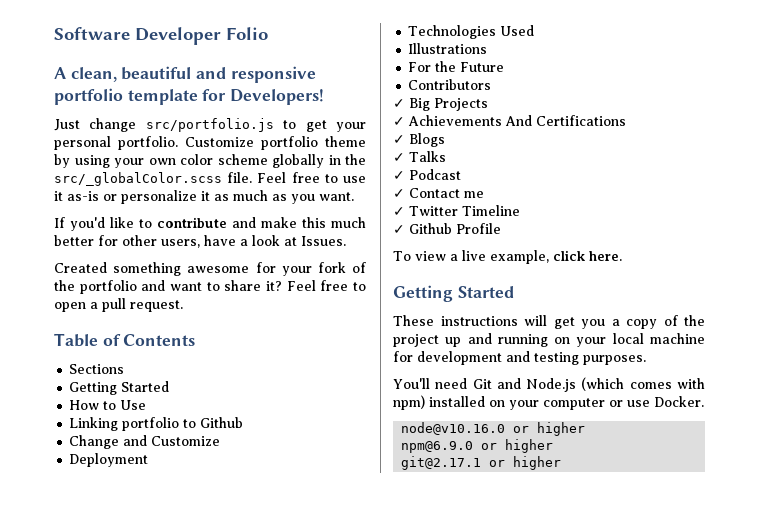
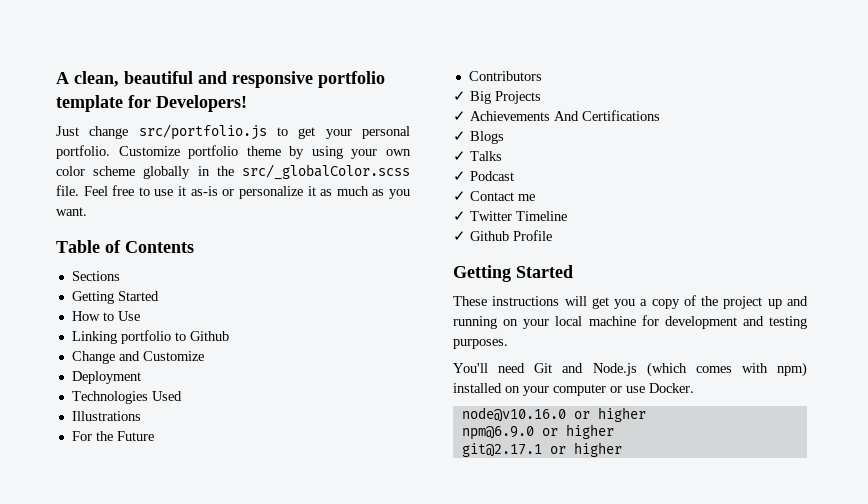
- Software Developer Folio
- If you'd like to contribute and make this much better for other users, have a look at Issues.
- Created something awesome for your fork of the portfolio and want to share it? Feel free to open a pull request.
- To view a live example, click here.

